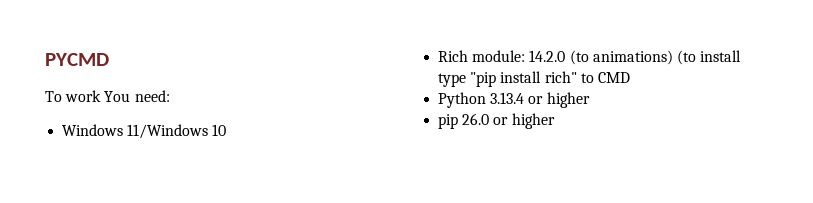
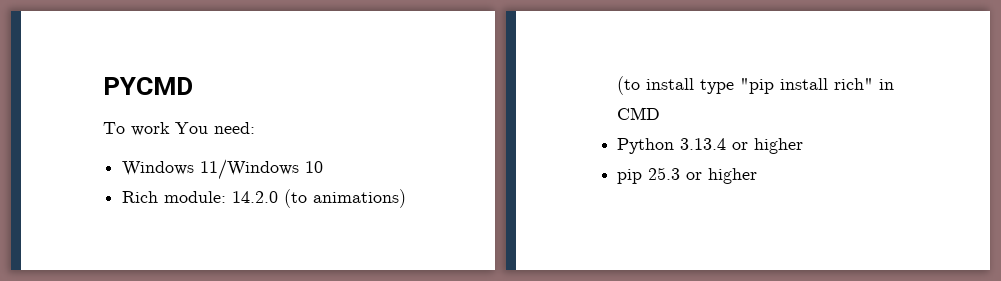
- Rich module: 14.2.0 (to animations) (to install type "pip install rich" to CMD
+ Rich module: 14.2.0 (to animations) (to install type "pip install rich" in CMD
- pip 26.0 or higher
+ pip 25.3 or higher

